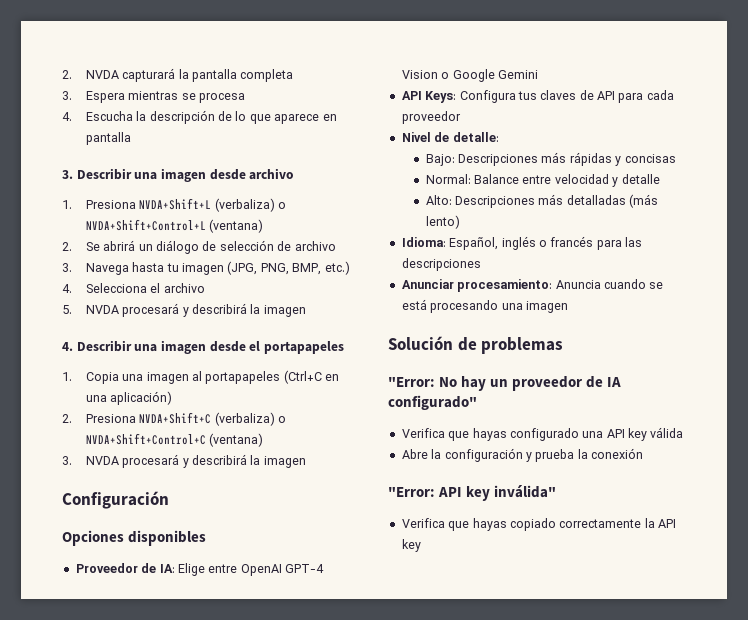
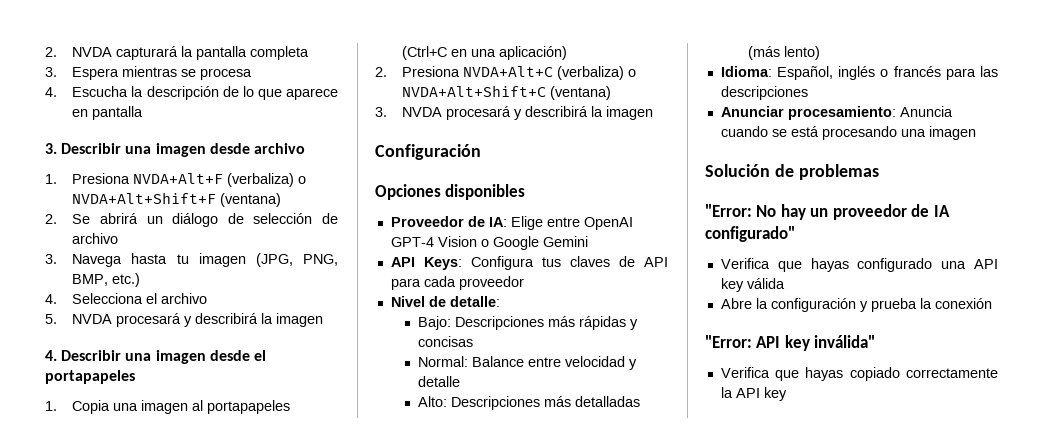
- 1. Presiona NVDA+Shift+L (verbaliza) o NVDA+Shift+Control+L (ventana)
+ 1. Presiona NVDA+Alt+F (verbaliza) o NVDA+Alt+Shift+F (ventana)
- 2. Presiona NVDA+Shift+C (verbaliza) o NVDA+Shift+Control+C (ventana)
+ 2. Presiona NVDA+Alt+C (verbaliza) o NVDA+Alt+Shift+C (ventana)

